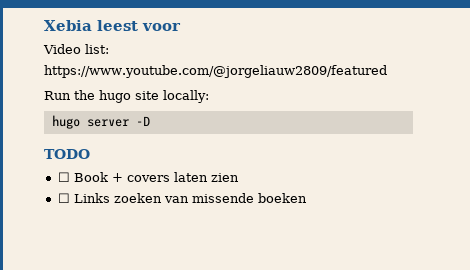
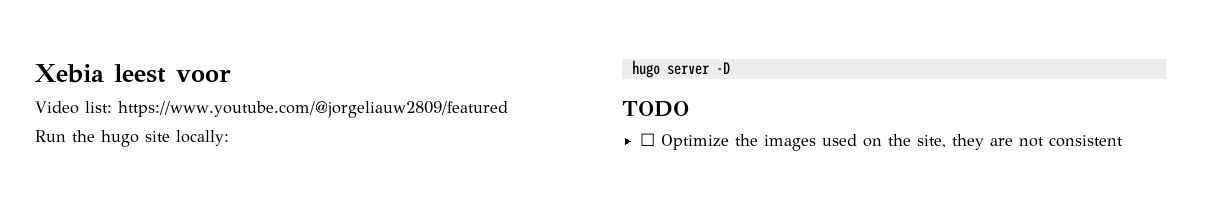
- ☐ Book + covers laten zien
- ☐ Links zoeken van missende boeken
+ ☐ Optimize the images used on the site, they are not consistent

